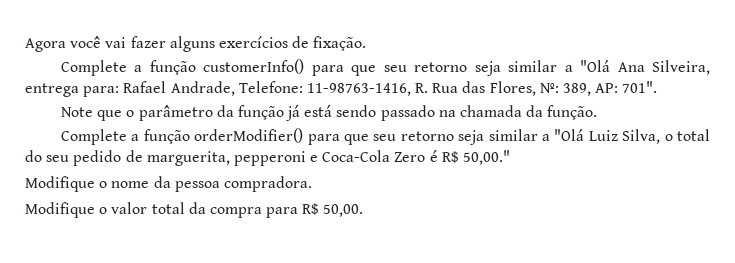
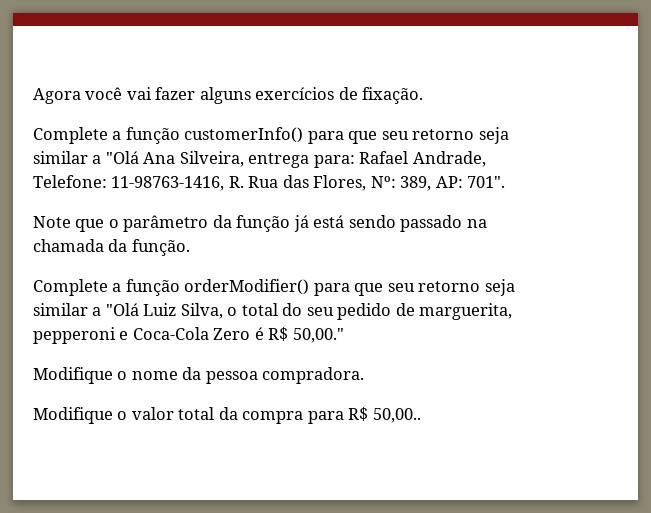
- Modifique o valor total da compra para R$ 50,00.
+ Modifique o valor total da compra para R$ 50,00..

